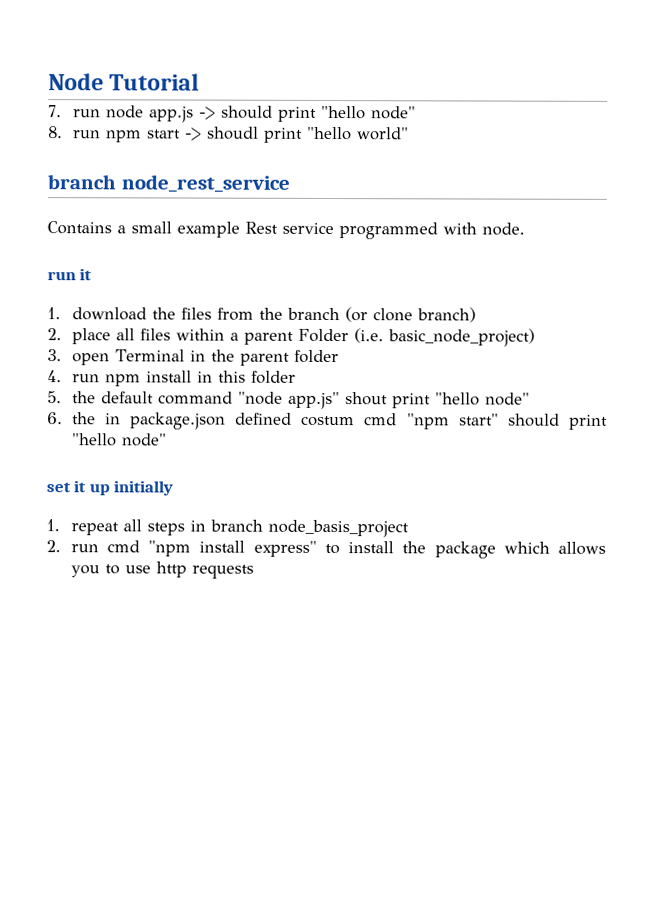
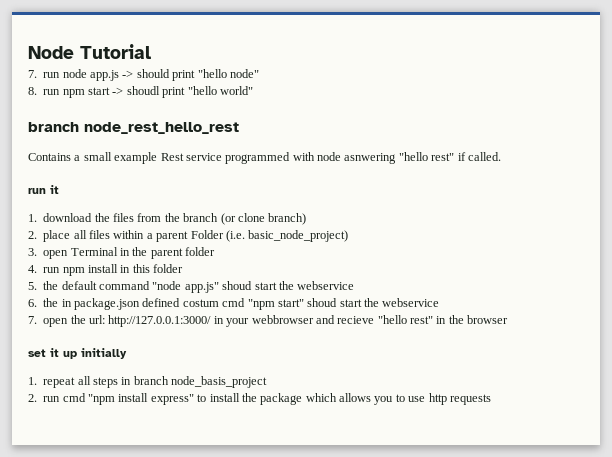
- branch node_rest_service
+ branch node_rest_hello_rest
- Contains a small example Rest service programmed with node.
+ Contains a small example Rest service programmed with node asnwering "hello rest" if called.
- 5. the default command "node app.js" shout print "hello node"
+ 5. the default command "node app.js" shoud start the webservice
- 6. the in package.json defined costum cmd "npm start" should print "hello node"
+ 6. the in package.json defined costum cmd "npm start" shoud start the webservice
+ 7. open the url: http://127.0.0.1:3000/ in your webbrowser and recieve "hello rest" in the browser

